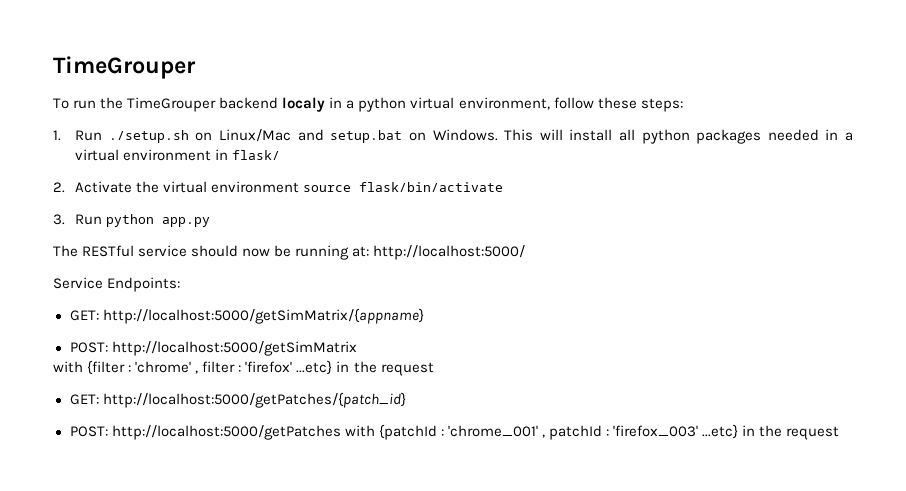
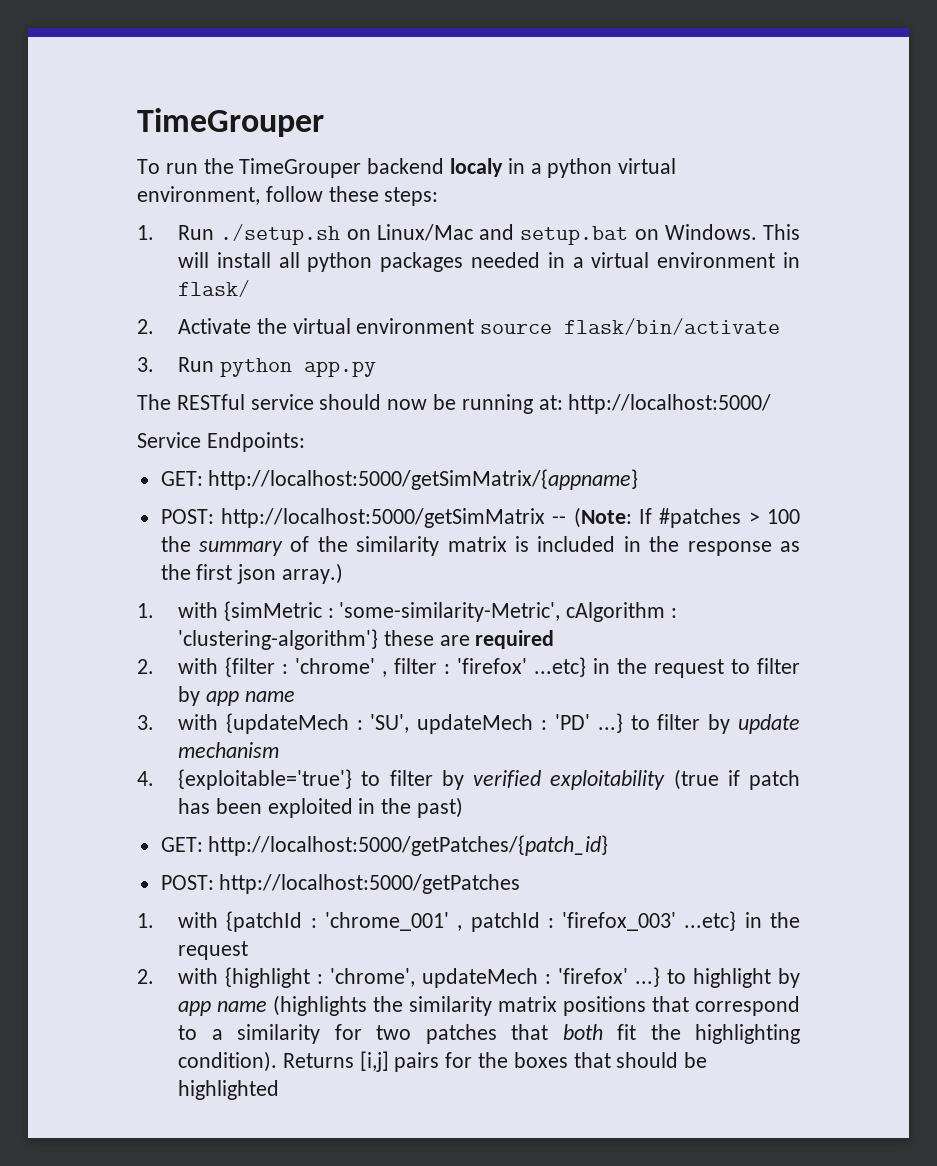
- POST: http://localhost:5000/getSimMatrix
- with {filter : 'chrome' , filter : 'firefox' ...etc} in the request
+ POST: http://localhost:5000/getSimMatrix -- (Note: If #patches > 100 the summary of the similarity matrix is included in the response as the first json array.)
+ 1. with {simMetric : 'some-similarity-Metric', cAlgorithm : 'clustering-algorithm'} these are required
+ 2. with {filter : 'chrome' , filter : 'firefox' ...etc} in the request to filter by app name
+ 3. with {updateMech : 'SU', updateMech : 'PD' ...} to filter by update mechanism
+ 4. {exploitable='true'} to filter by verified exploitability (true if patch has been exploited in the past)
- POST: http://localhost:5000/getPatches with {patchId : 'chrome_001' , patchId : 'firefox_003' ...etc} in the request
+ POST: http://localhost:5000/getPatches
+ 1. with {patchId : 'chrome_001' , patchId : 'firefox_003' ...etc} in the request
+ 2. with {highlight : 'chrome', updateMech : 'firefox' ...} to highlight by app name (highlights the similarity matrix positions that correspond to a similarity for two patches that both fit the highlighting condition). Returns [i,j] pairs for the boxes that should be highlighted

